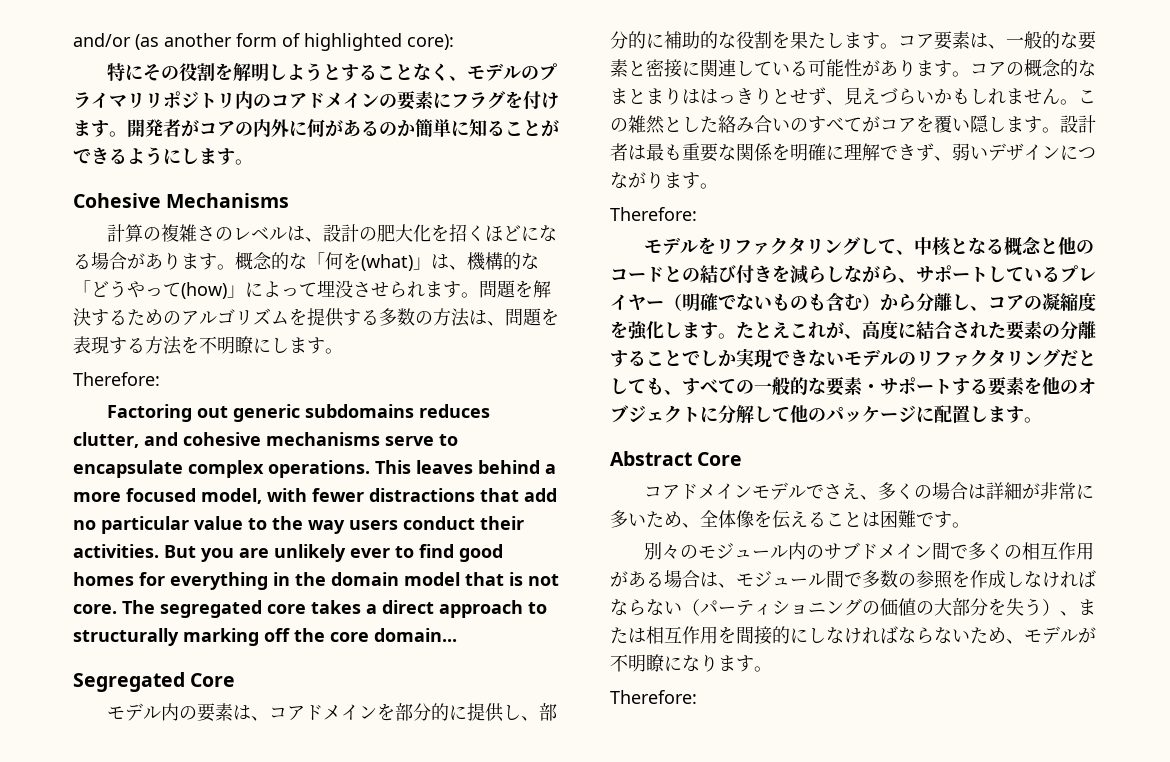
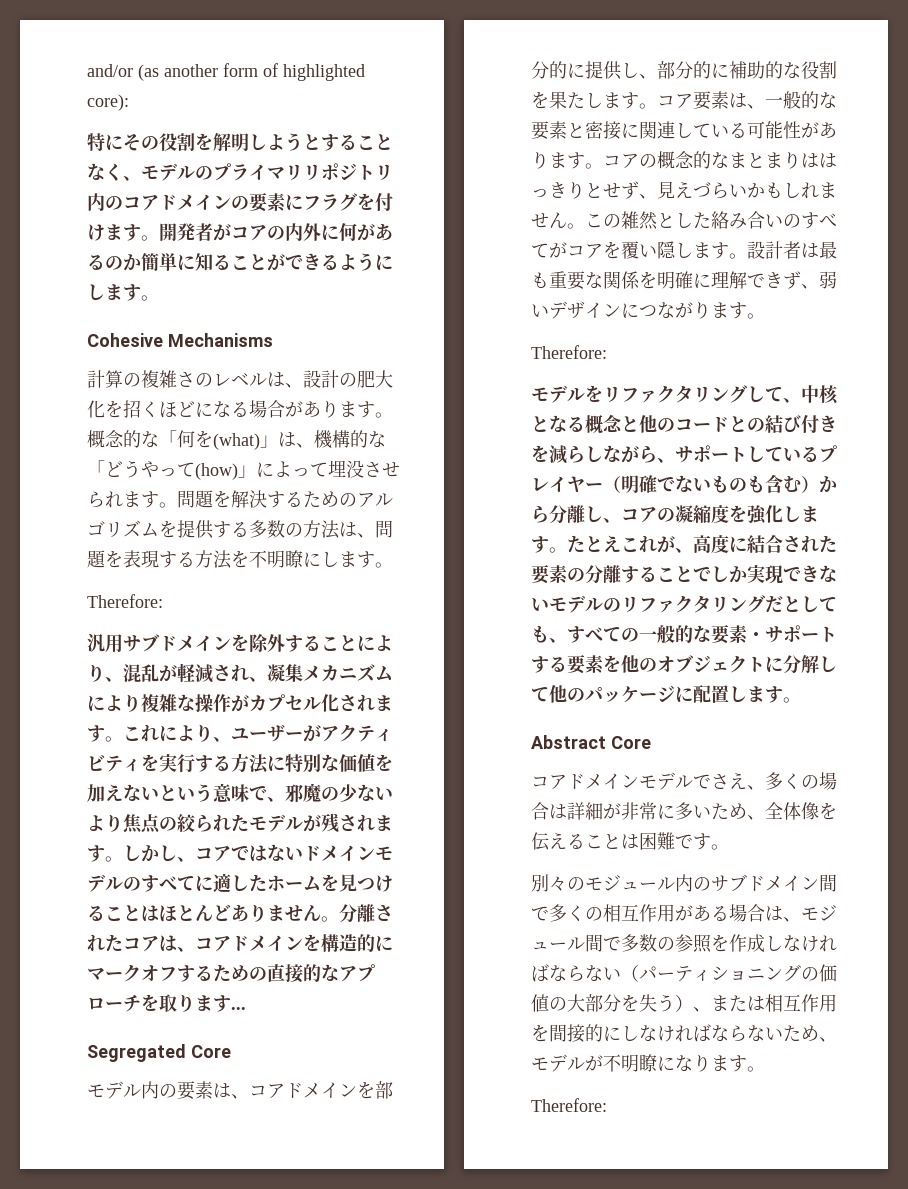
- Factoring out generic subdomains reduces clutter, and cohesive mechanisms serve to encapsulate complex operations. This leaves behind a more focused model, with fewer distractions that add no particular value to the way users conduct their activities. But you are unlikely ever to find good homes for everything in the domain model that is not core. The segregated core takes a direct approach to structurally marking off the core domain...
+ 汎用サブドメインを除外することにより、混乱が軽減され、凝集メカニズムにより複雑な操作がカプセル化されます。これにより、ユーザーがアクティビティを実行する方法に特別な価値を加えないという意味で、邪魔の少ないより焦点の絞られたモデルが残されます。しかし、コアではないドメインモデルのすべてに適したホームを見つけることはほとんどありません。分離されたコアは、コアドメインを構造的にマークオフするための直接的なアプローチを取ります...

